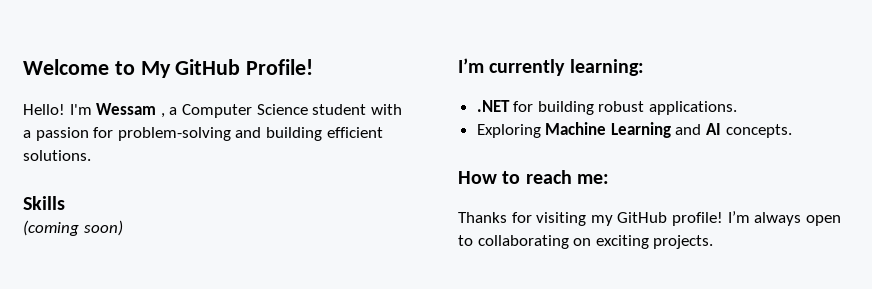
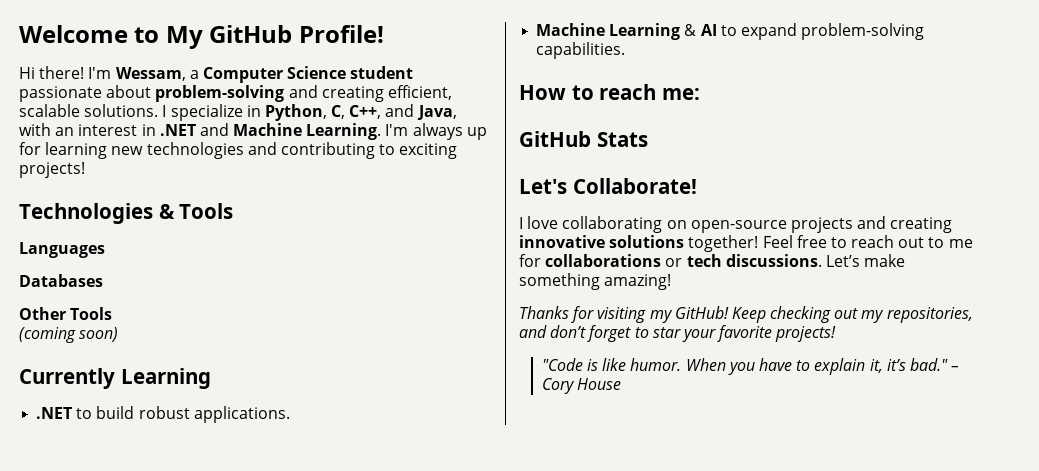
- Hello! I'm Wessam , a Computer Science student with a passion for problem-solving and building efficient solutions.
- Skills
+ Hi there! I'm Wessam, a Computer Science student passionate about problem-solving and creating efficient, scalable solutions. I specialize in Python, C, C++, and Java, with an interest in .NET and Machine Learning. I'm always up for learning new technologies and contributing to exciting projects!
+ Technologies & Tools
+ Languages
+ Databases
+ Other Tools
- I’m currently learning:
- .NET for building robust applications.
+ Currently Learning
+ .NET to build robust applications.
- Exploring Machine Learning and AI concepts.
+ Machine Learning & AI to expand problem-solving capabilities.
  How to reach me:
- Thanks for visiting my GitHub profile! I’m always open to collaborating on exciting projects.
+ GitHub Stats
+ Let's Collaborate!
+ I love collaborating on open-source projects and creating innovative solutions together! Feel free to reach out to me for collaborations or tech discussions. Let’s make something amazing!
+ Thanks for visiting my GitHub! Keep checking out my repositories, and don’t forget to star your favorite projects!
+ "Code is like humor. When you have to explain it, it’s bad." – Cory House

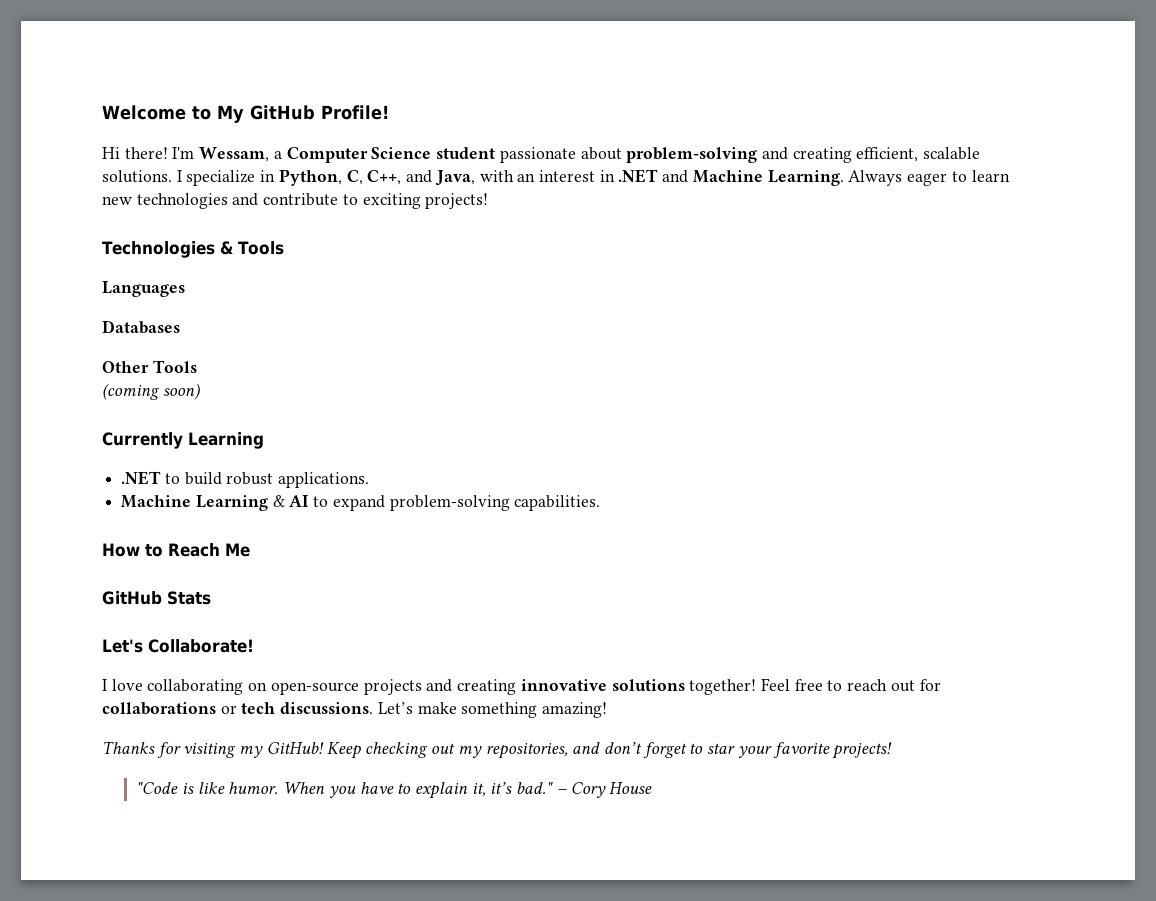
- I'm always up for learning new technologies and contributing to exciting projects!
+ Always eager to learn new technologies and contribute to exciting projects!
- How to reach me:
+ How to Reach Me
- Feel free to reach out to me for collaborations or tech discussions.
+ Feel free to reach out for collaborations or tech discussions.

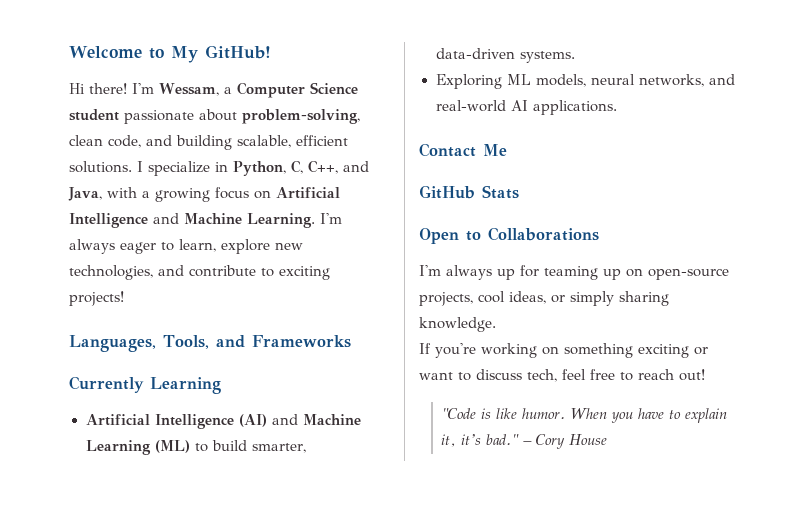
- Welcome to My GitHub Profile!
+ Welcome to My GitHub!
- I'm Wessam, a Computer Science student passionate about problem-solving and creating efficient, scalable solutions.
+ I'm Wessam, a Computer Science student passionate about problem-solving, clean code, and building scalable, efficient solutions.
- I specialize in Python, C, C++, and Java, with an interest in .NET and Machine Learning. Always eager to learn new technologies and contribute to exciting projects!
+ I specialize in Python, C, C++, and Java, with a growing focus on Artificial Intelligence and Machine Learning. I'm always eager to learn, explore new technologies, and contribute to exciting projects!
- Technologies & Tools
- Languages
- Databases
- Other Tools
- (coming soon)
+ Languages, Tools, and Frameworks
  Currently Learning
- .NET to build robust applications.
- Machine Learning & AI to expand problem-solving capabilities.
- How to Reach Me
+ Artificial Intelligence (AI) and Machine Learning (ML) to build smarter, data-driven systems.
+ Exploring ML models, neural networks, and real-world AI applications.
+ Contact Me
  GitHub Stats
- Let's Collaborate!
- I love collaborating on open-source projects and creating innovative solutions together! Feel free to reach out for collaborations or tech discussions. Let’s make something amazing!
- Thanks for visiting my GitHub! Keep checking out my repositories, and don’t forget to star your favorite projects!
+ Open to Collaborations
+ I'm always up for teaming up on open-source projects, cool ideas, or simply sharing knowledge.
+ If you're working on something exciting or want to discuss tech, feel free to reach out!

